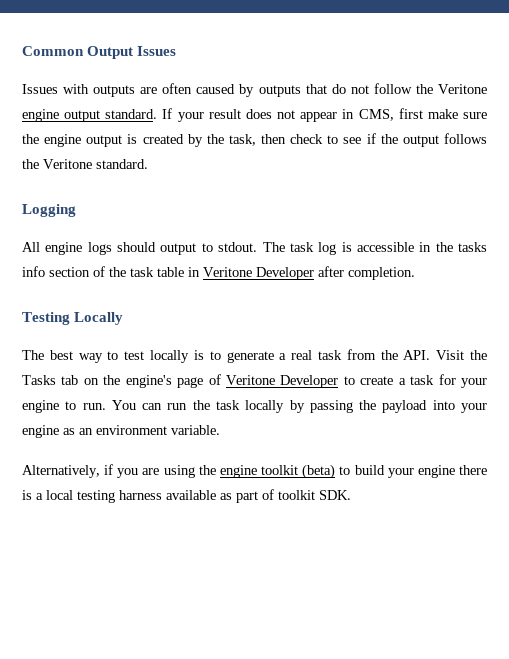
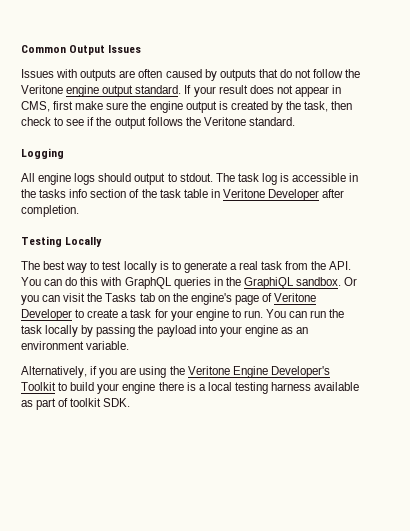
- The best way to test locally is to generate a real task from the API. Visit the Tasks tab on the engine's page of Veritone Developer to create a task for your engine to run.
+ The best way to test locally is to generate a real task from the API. You can do this with GraphQL queries in the GraphiQL sandbox. Or you can visit the Tasks tab on the engine's page of Veritone Developer to create a task for your engine to run.
- Alternatively, if you are using the engine toolkit (beta) to build your engine there is a local testing harness available as part of toolkit SDK.
+ Alternatively, if you are using the Veritone Engine Developer's Toolkit to build your engine there is a local testing harness available as part of toolkit SDK.

